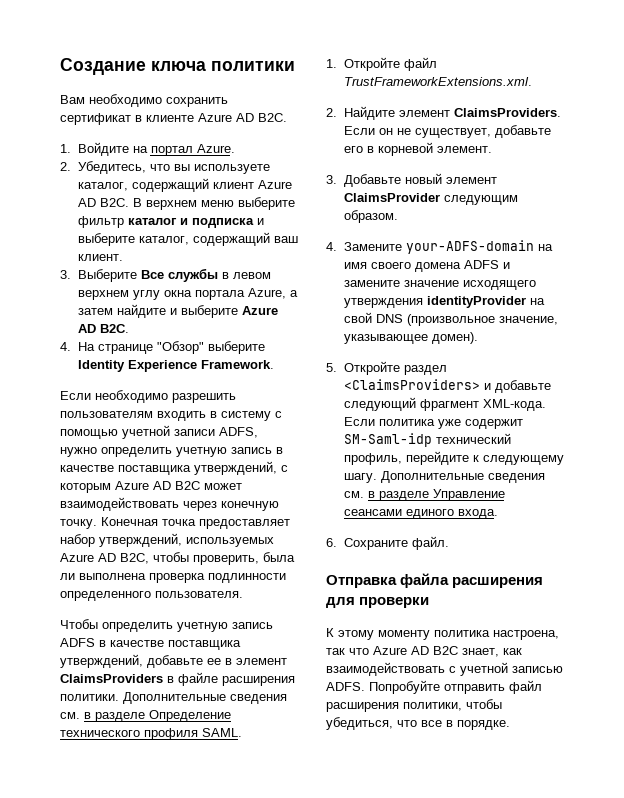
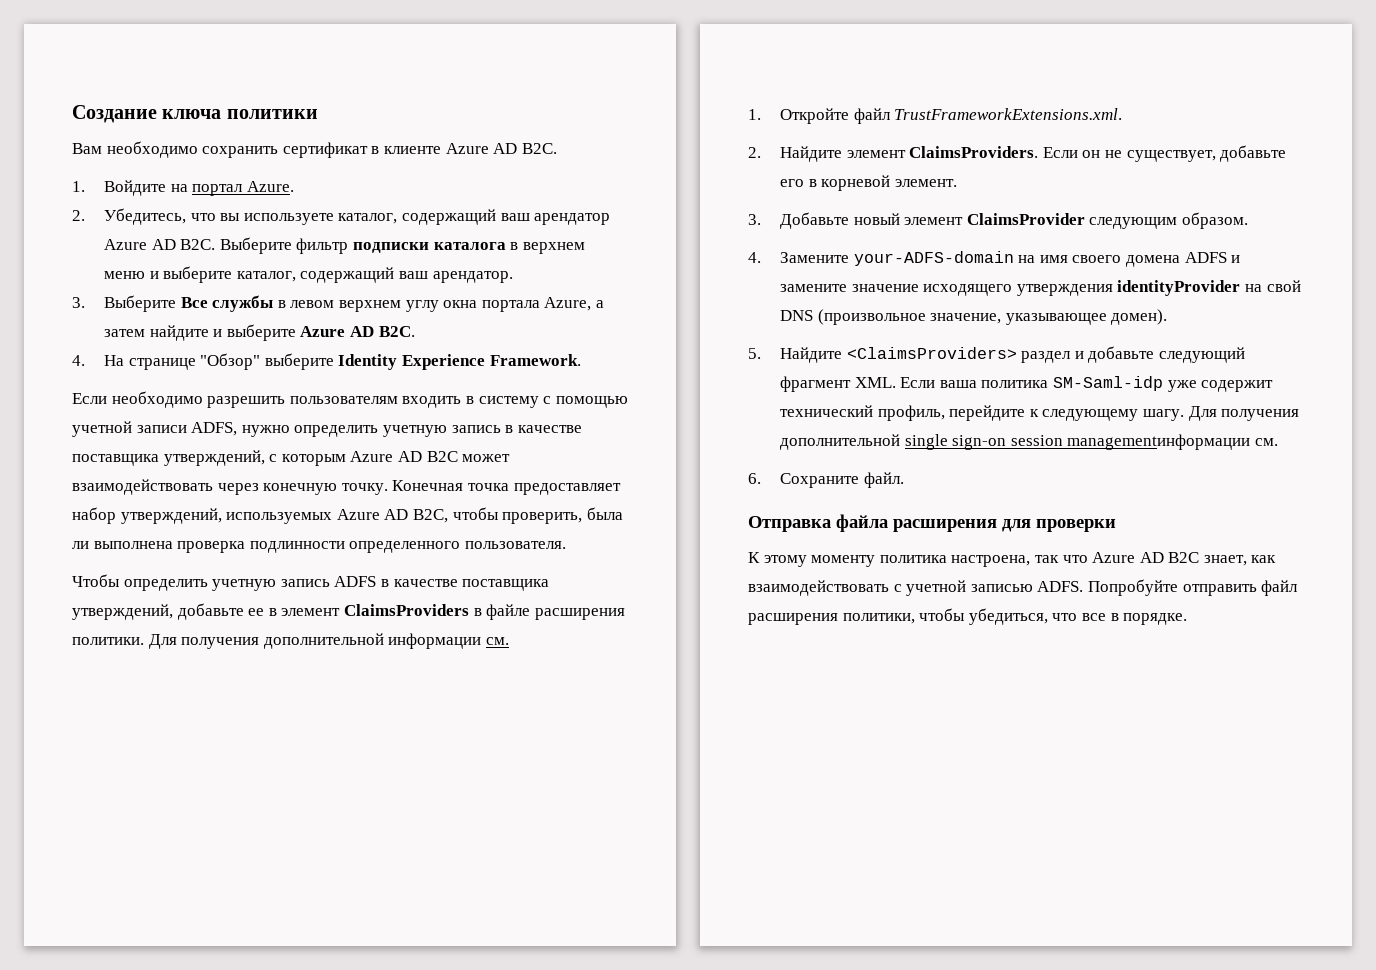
- 2. Убедитесь, что вы используете каталог, содержащий клиент Azure AD B2C. В верхнем меню выберите фильтр каталог и подписка и выберите каталог, содержащий ваш клиент.
+ 2. Убедитесь, что вы используете каталог, содержащий ваш арендатор Azure AD B2C. Выберите фильтр подписки каталога в верхнем меню и выберите каталог, содержащий ваш арендатор.
- Дополнительные сведения см. в разделе Определение технического профиля SAML.
+ Для получения дополнительной информации см.
- 5. Откройте раздел <ClaimsProviders> и добавьте следующий фрагмент XML-кода. Если политика уже содержит SM-Saml-idp технический профиль, перейдите к следующему шагу.
+ 5. Найдите <ClaimsProviders> раздел и добавьте следующий фрагмент XML. Если ваша политика SM-Saml-idp уже содержит технический профиль, перейдите к следующему шагу.
- Дополнительные сведения см. в разделе Управление сеансами единого входа.
+ Для получения дополнительной single sign-on session managementинформации см.

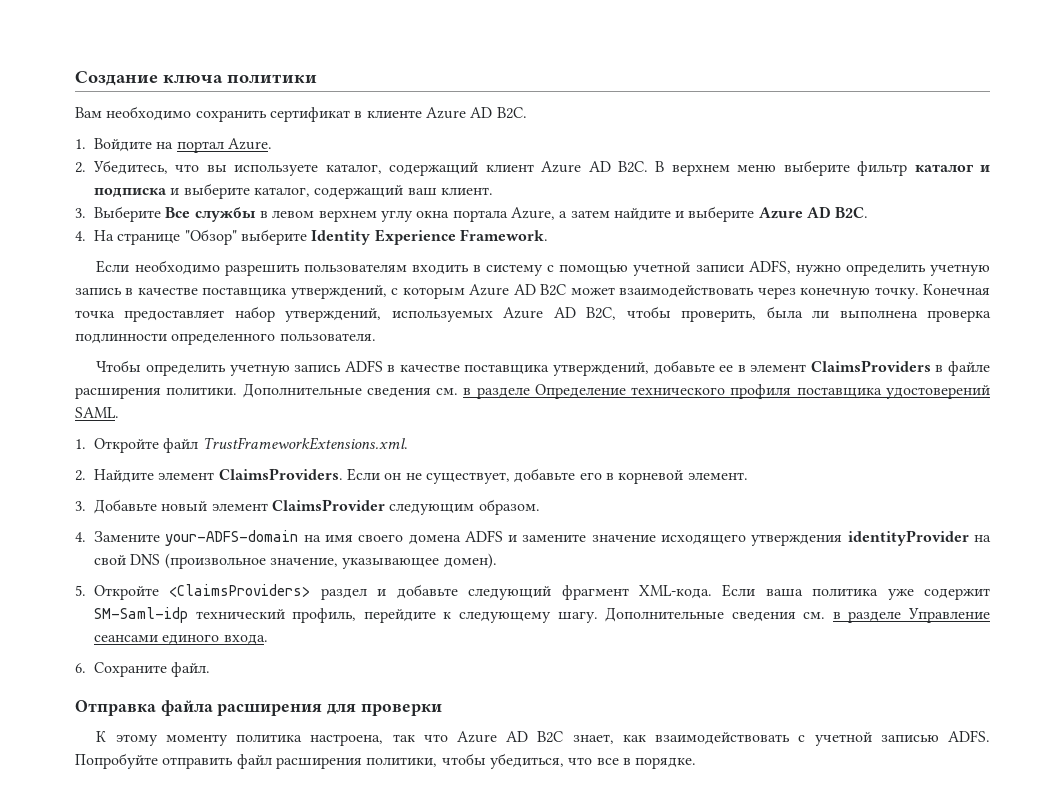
- 2. Убедитесь, что вы используете каталог, содержащий ваш арендатор Azure AD B2C. Выберите фильтр подписки каталога в верхнем меню и выберите каталог, содержащий ваш арендатор.
+ 2. Убедитесь, что вы используете каталог, содержащий клиент Azure AD B2C. В верхнем меню выберите фильтр каталог и подписка и выберите каталог, содержащий ваш клиент.
- Для получения дополнительной информации см.
+ Дополнительные сведения см. в разделе Определение технического профиля поставщика удостоверений SAML.
- 5. Найдите <ClaimsProviders> раздел и добавьте следующий фрагмент XML. Если ваша политика SM-Saml-idp уже содержит технический профиль, перейдите к следующему шагу.
+ 5. Откройте <ClaimsProviders> раздел и добавьте следующий фрагмент XML-кода. Если ваша политика уже содержит SM-Saml-idp технический профиль, перейдите к следующему шагу.
- Для получения дополнительной single sign-on session managementинформации см.
+ Дополнительные сведения см. в разделе Управление сеансами единого входа.

